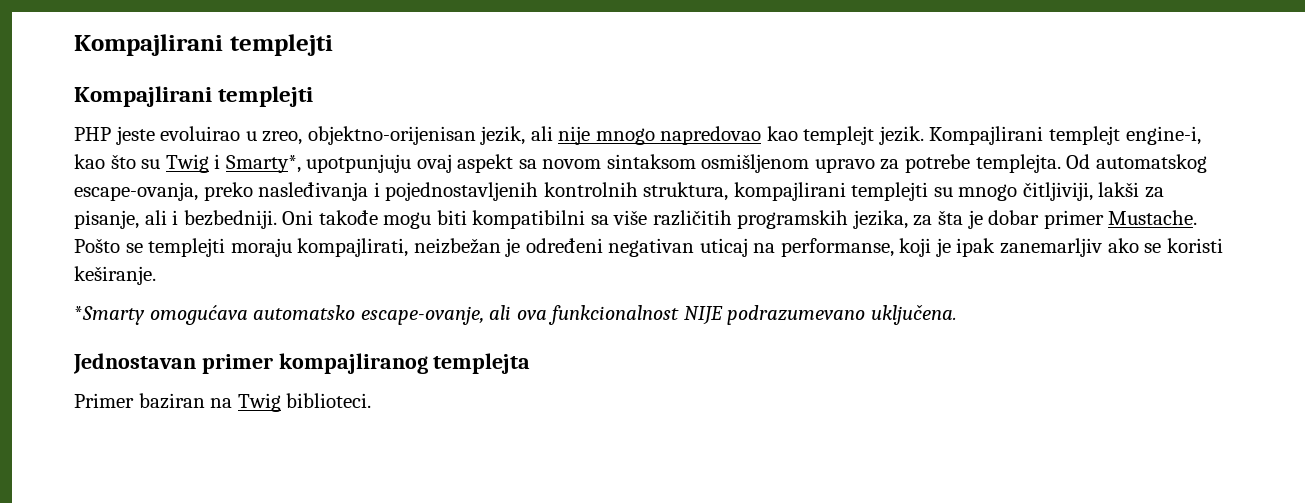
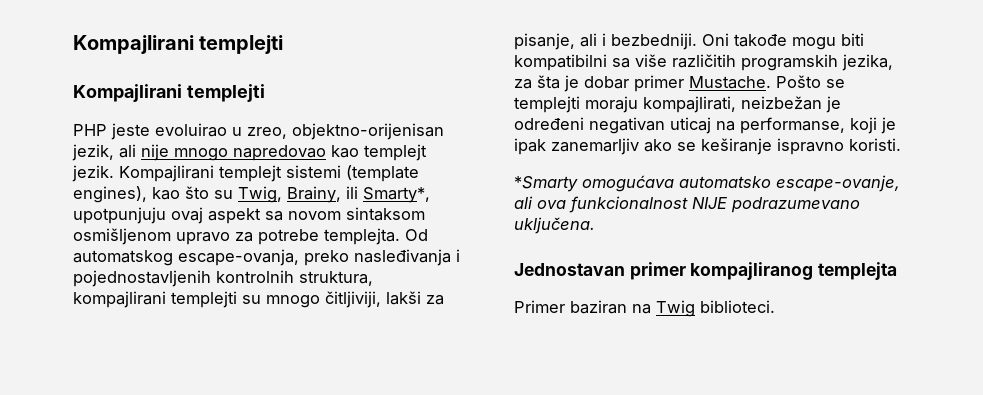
- Kompajlirani templejt engine-i, kao što su Twig i Smarty*, upotpunjuju ovaj aspekt sa novom sintaksom osmišljenom upravo za potrebe templejta.
+ Kompajlirani templejt sistemi (template engines), kao što su Twig, Brainy, ili Smarty*, upotpunjuju ovaj aspekt sa novom sintaksom osmišljenom upravo za potrebe templejta.
- Pošto se templejti moraju kompajlirati, neizbežan je određeni negativan uticaj na performanse, koji je ipak zanemarljiv ako se koristi keširanje.
+ Pošto se templejti moraju kompajlirati, neizbežan je određeni negativan uticaj na performanse, koji je ipak zanemarljiv ako se keširanje ispravno koristi.

